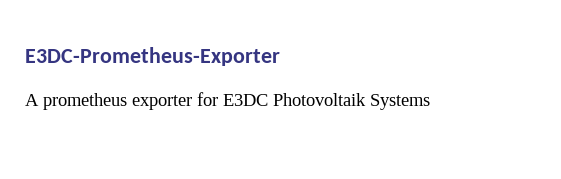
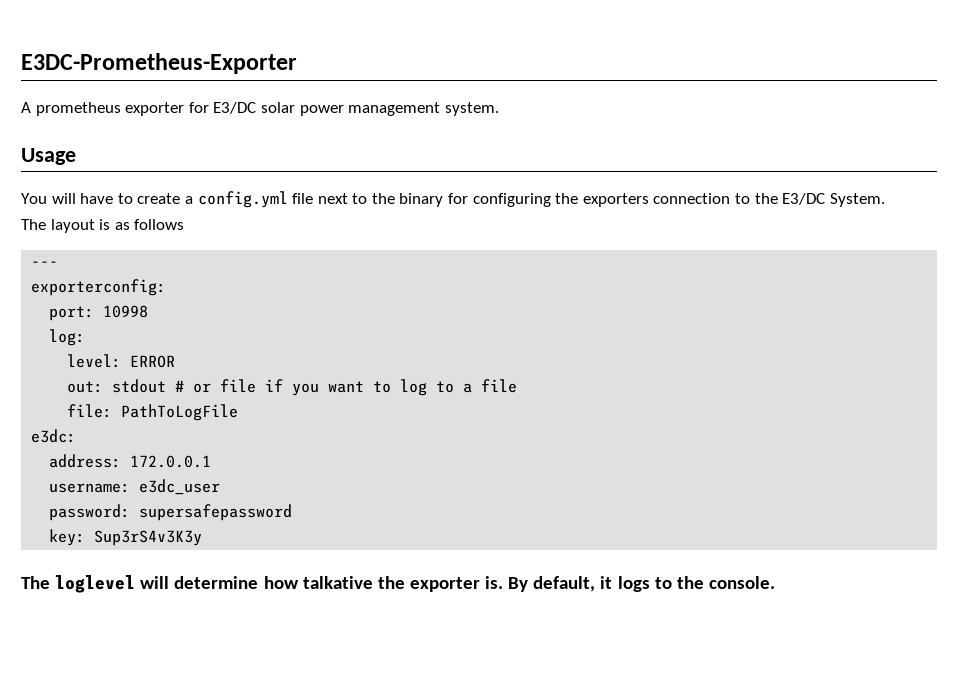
- A prometheus exporter for E3DC Photovoltaik Systems
+ A prometheus exporter for E3/DC solar power management system.
+ Usage
+ You will have to create a config.yml file next to the binary for configuring the exporters connection to the E3/DC System.
+ The layout is as follows
+ ---
+ exporterconfig:
+ port: 10998
+ log:
+ level: ERROR
+ out: stdout # or file if you want to log to a file
+ file: PathToLogFile
+ e3dc:
+ address: 172.0.0.1
+ username: e3dc_user
+ password: supersafepassword
+ key: Sup3rS4v3K3y
+ The loglevel will determine how talkative the exporter is. By default, it logs to the console.

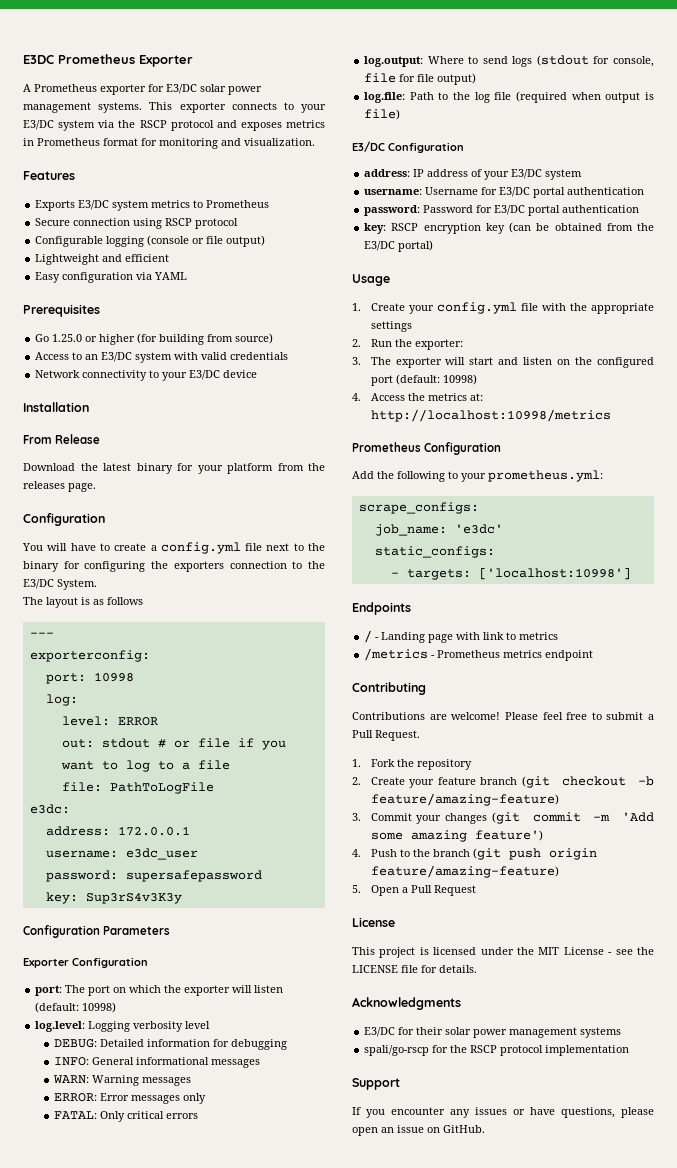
- E3DC-Prometheus-Exporter
+ E3DC Prometheus Exporter
- A prometheus exporter for E3/DC solar power management system.
- Usage
+ A Prometheus exporter for E3/DC solar power management systems. This exporter connects to your E3/DC system via the RSCP protocol and exposes metrics in Prometheus format for monitoring and visualization.
+ Features
+ Exports E3/DC system metrics to Prometheus
+ Secure connection using RSCP protocol
+ Configurable logging (console or file output)
+ Lightweight and efficient
+ Easy configuration via YAML
+ Prerequisites
+ Go 1.25.0 or higher (for building from source)
+ Access to an E3/DC system with valid credentials
+ Network connectivity to your E3/DC device
+ Installation
+ From Release
+ Download the latest binary for your platform from the releases page.
+ Configuration
- The loglevel will determine how talkative the exporter is. By default, it logs to the console.
+ Configuration Parameters
+ Exporter Configuration
+ port: The port on which the exporter will listen (default: 10998)
+ log.level: Logging verbosity level
+ DEBUG: Detailed information for debugging
+ INFO: General informational messages
+ WARN: Warning messages
+ ERROR: Error messages only
+ FATAL: Only critical errors
+ log.output: Where to send logs (stdout for console, file for file output)
+ log.file: Path to the log file (required when output is file)
+ E3/DC Configuration
+ address: IP address of your E3/DC system
+ username: Username for E3/DC portal authentication
+ password: Password for E3/DC portal authentication
+ key: RSCP encryption key (can be obtained from the E3/DC portal)
+ Usage
+ 1. Create your config.yml file with the appropriate settings
+ 2. Run the exporter:
+ 3. The exporter will start and listen on the configured port (default: 10998)
+ 4. Access the metrics at: http://localhost:10998/metrics
+ Prometheus Configuration
+ Add the following to your prometheus.yml:
+ scrape_configs:
+ job_name: 'e3dc'
+ static_configs:
+ - targets: ['localhost:10998']
+ Endpoints
+ / - Landing page with link to metrics
+ /metrics - Prometheus metrics endpoint
+ Contributing
+ Contributions are welcome! Please feel free to submit a Pull Request.
+ 1. Fork the repository
+ 2. Create your feature branch (git checkout -b feature/amazing-feature)
+ 3. Commit your changes (git commit -m 'Add some amazing feature')
+ 4. Push to the branch (git push origin feature/amazing-feature)
+ 5. Open a Pull Request
+ License
+ This project is licensed under the MIT License - see the LICENSE file for details.
+ Acknowledgments
+ E3/DC for their solar power management systems
+ spali/go-rscp for the RSCP protocol implementation
+ Support
+ If you encounter any issues or have questions, please open an issue on GitHub.

